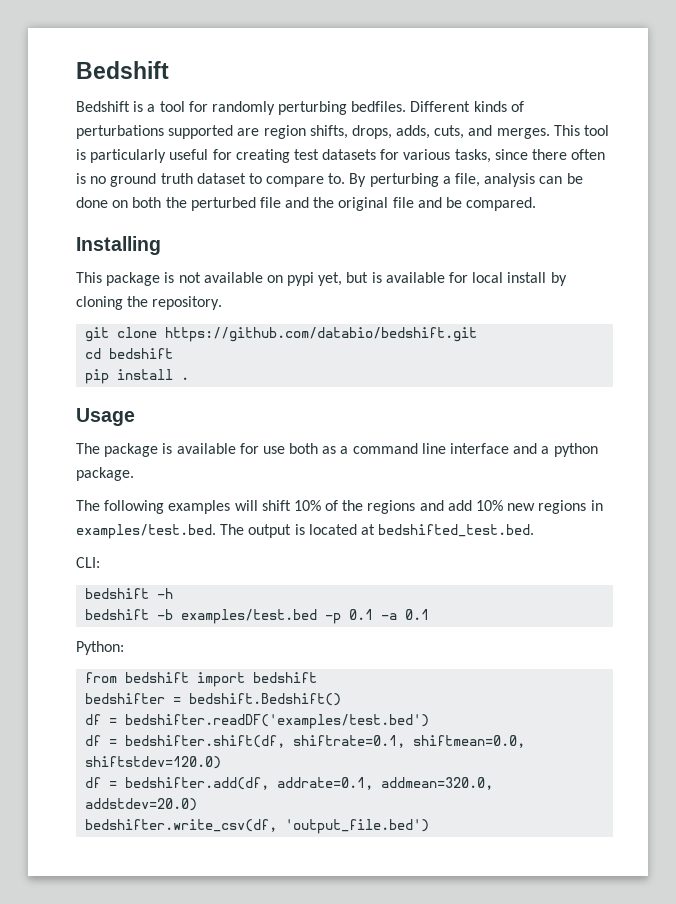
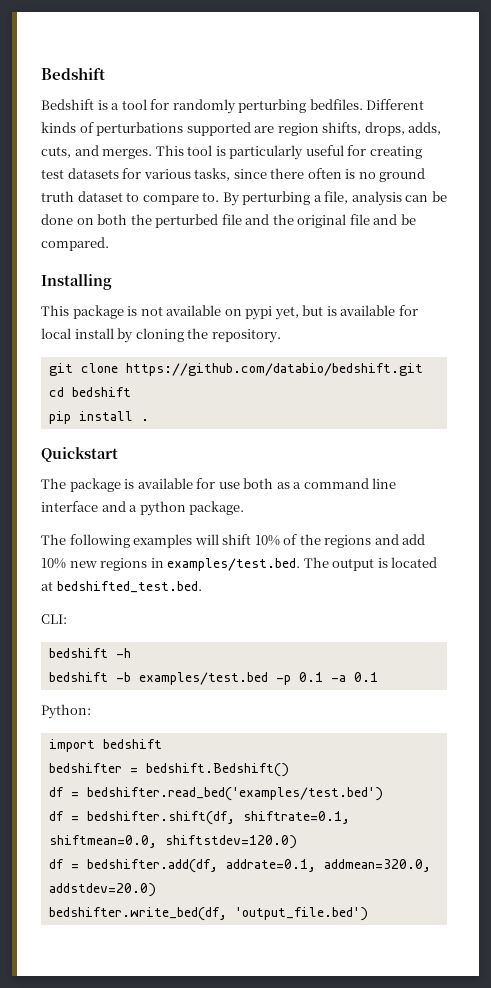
- Usage
+ Quickstart
- from bedshift import bedshift
+ import bedshift
- df = bedshifter.readDF('examples/test.bed')
+ df = bedshifter.read_bed('examples/test.bed')
- bedshifter.write_csv(df, 'output_file.bed')
+ bedshifter.write_bed(df, 'output_file.bed')

